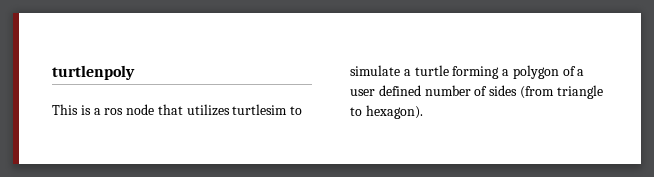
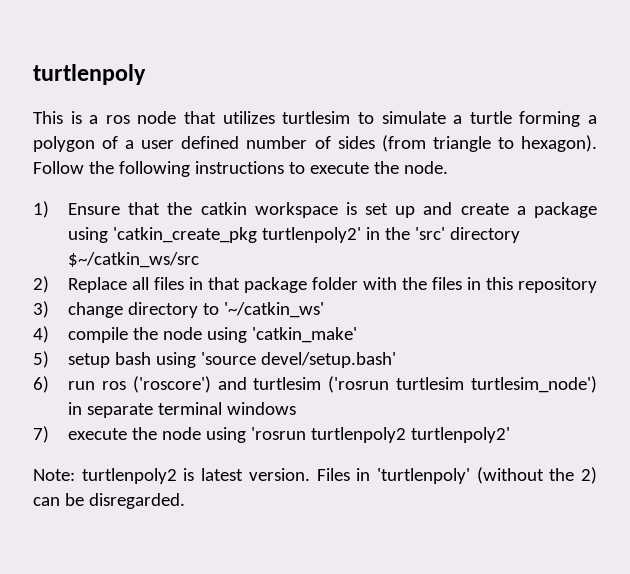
+ Follow the following instructions to execute the node.
+ 1) Ensure that the catkin workspace is set up and create a package using 'catkin_create_pkg turtlenpoly2' in the 'src' directory $~/catkin_ws/src
+ 2) Replace all files in that package folder with the files in this repository
+ 3) change directory to '~/catkin_ws'
+ 4) compile the node using 'catkin_make'
+ 5) setup bash using 'source devel/setup.bash'
+ 6) run ros ('roscore') and turtlesim ('rosrun turtlesim turtlesim_node') in separate terminal windows
+ 7) execute the node using 'rosrun turtlenpoly2 turtlenpoly2'
+ Note: turtlenpoly2 is latest version. Files in 'turtlenpoly' (without the 2) can be disregarded.

